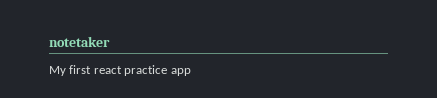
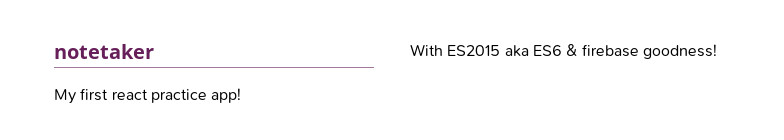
- My first react practice app
+ My first react practice app!
+ With ES2015 aka ES6 & firebase goodness!

